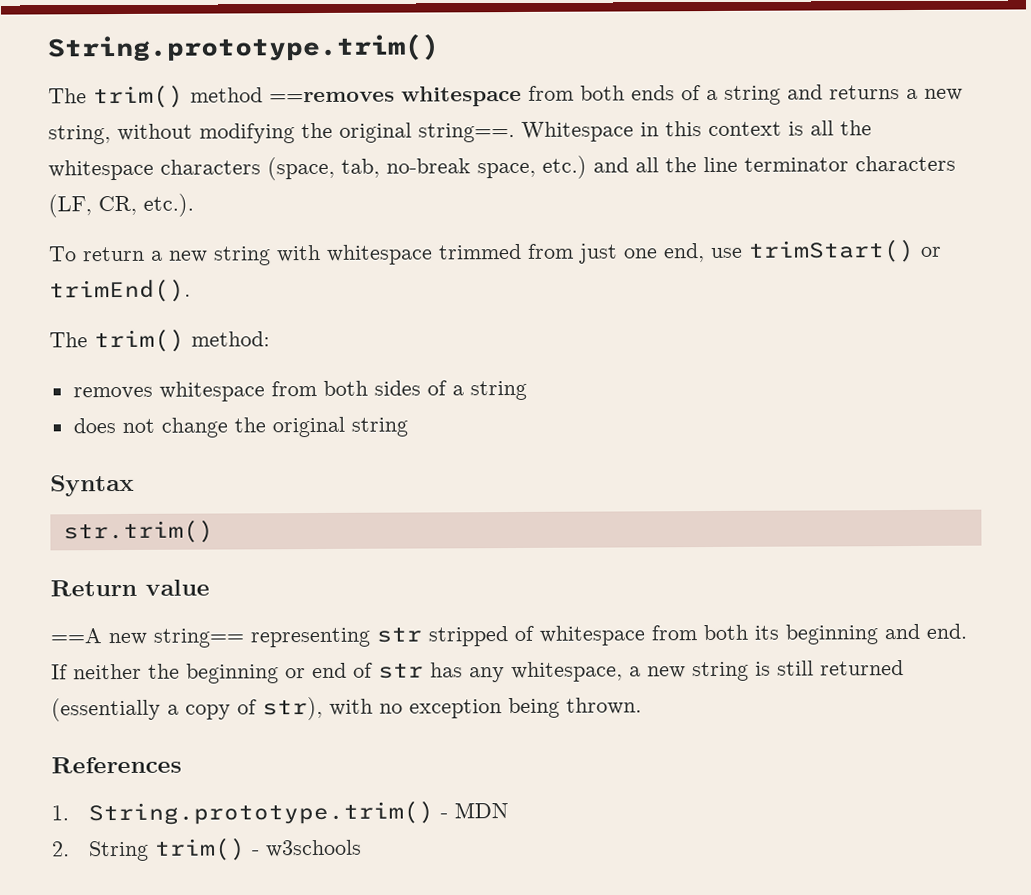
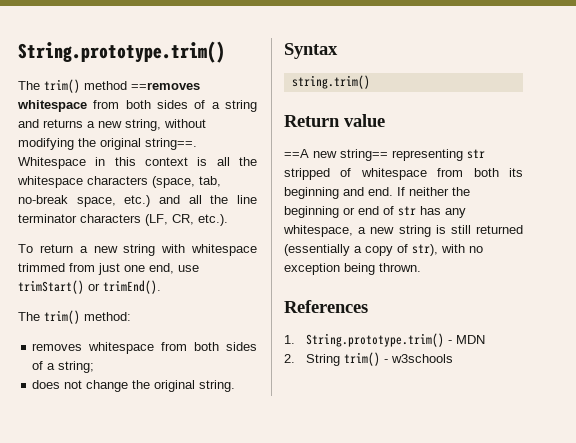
- The trim() method ==removes whitespace from both ends of a string and returns a new string, without modifying the original string==.
+ The trim() method ==removes whitespace from both sides of a string and returns a new string, without modifying the original string==.
- removes whitespace from both sides of a string
+ removes whitespace from both sides of a string;
- does not change the original string
+ does not change the original string.
- str.trim()
+ string.trim()

